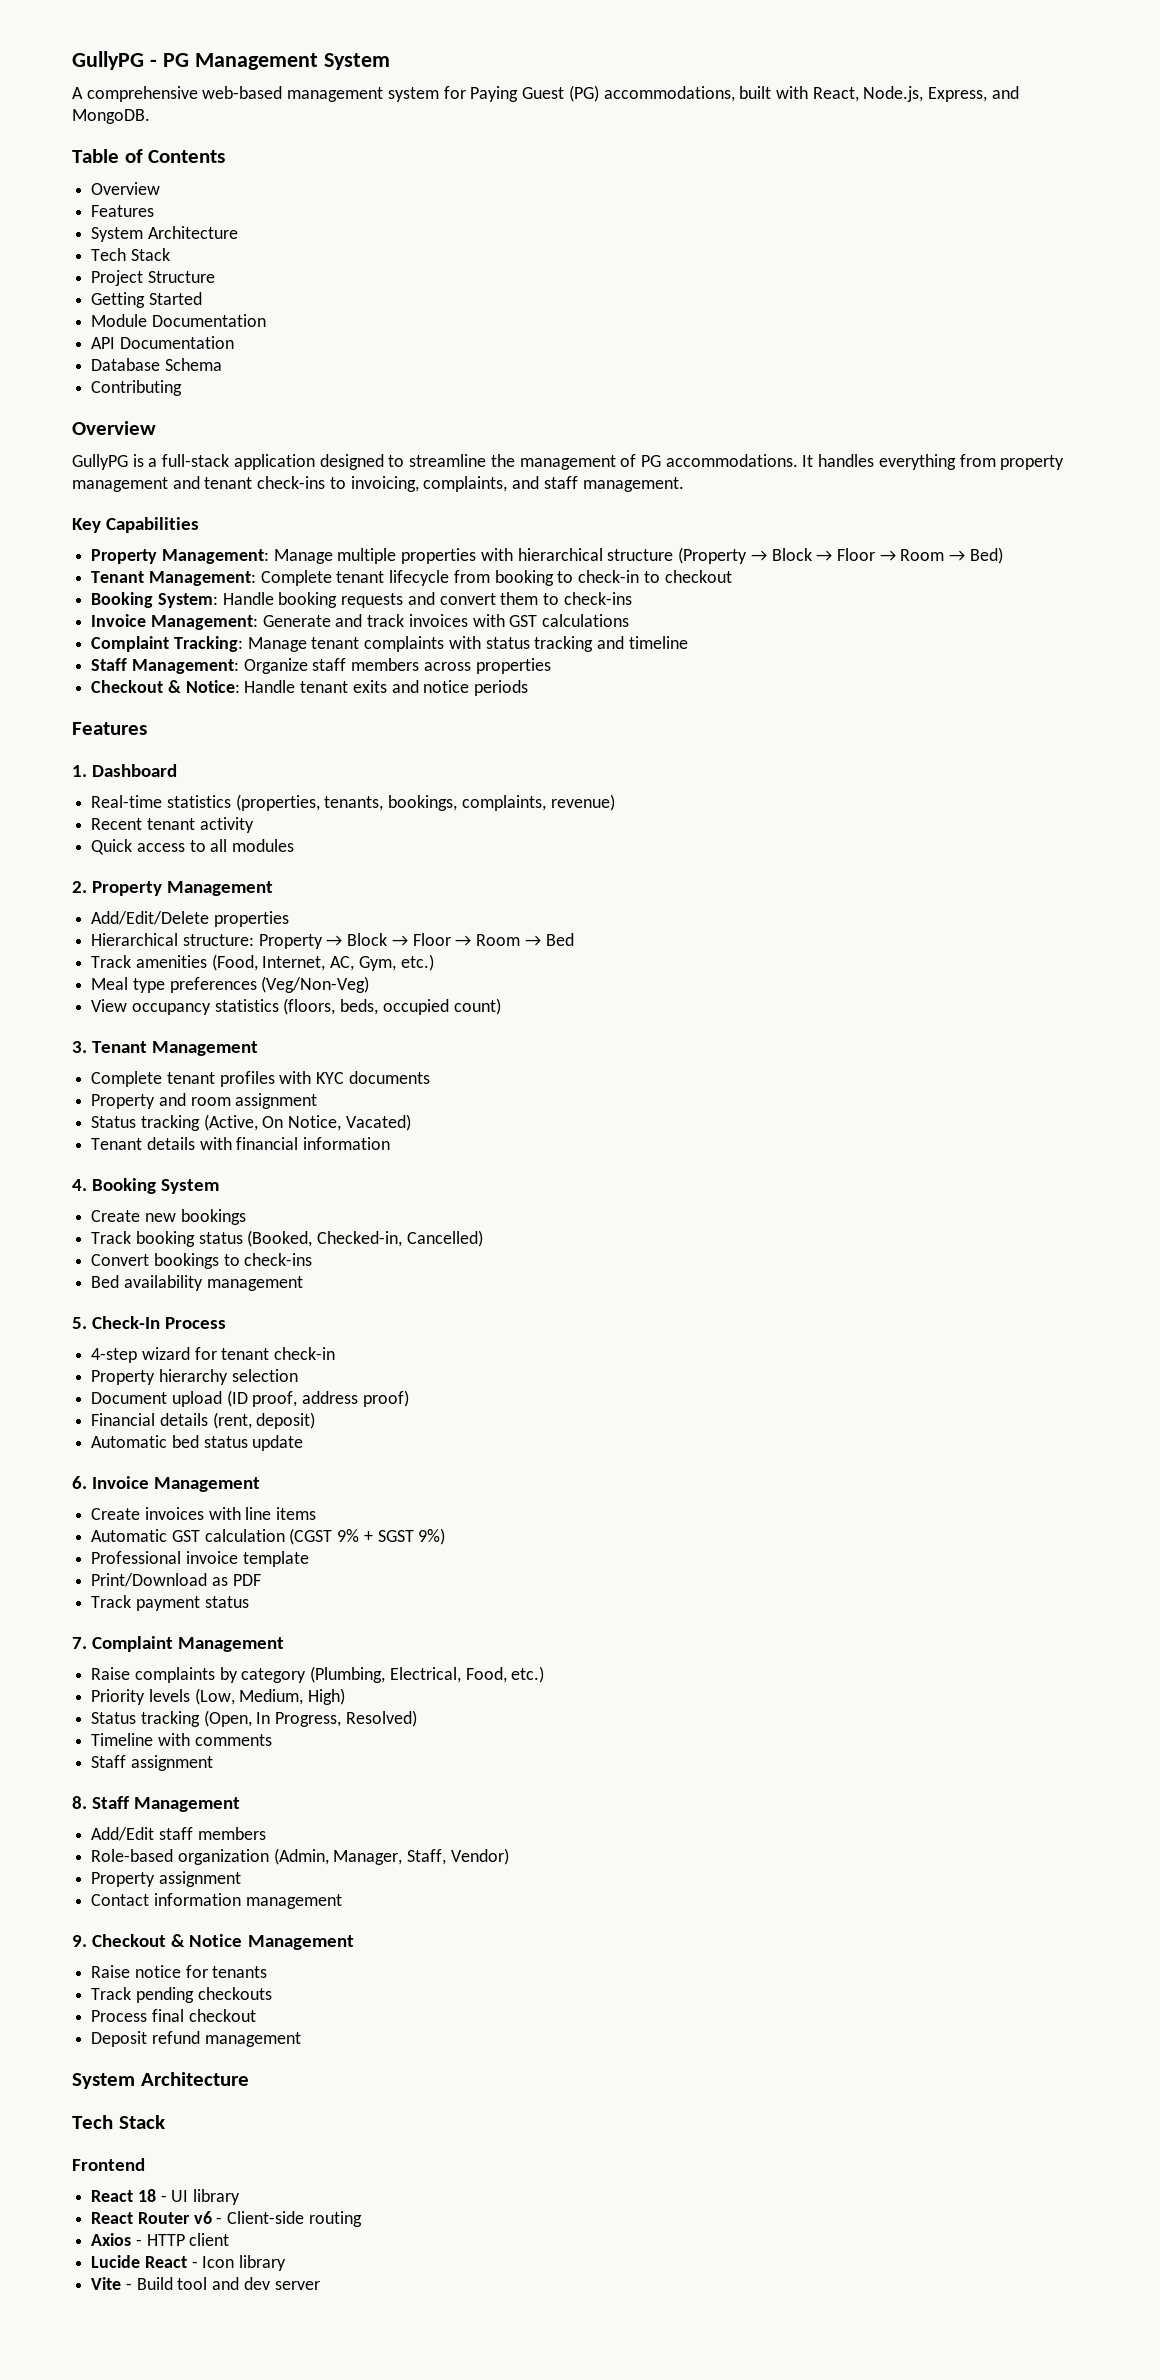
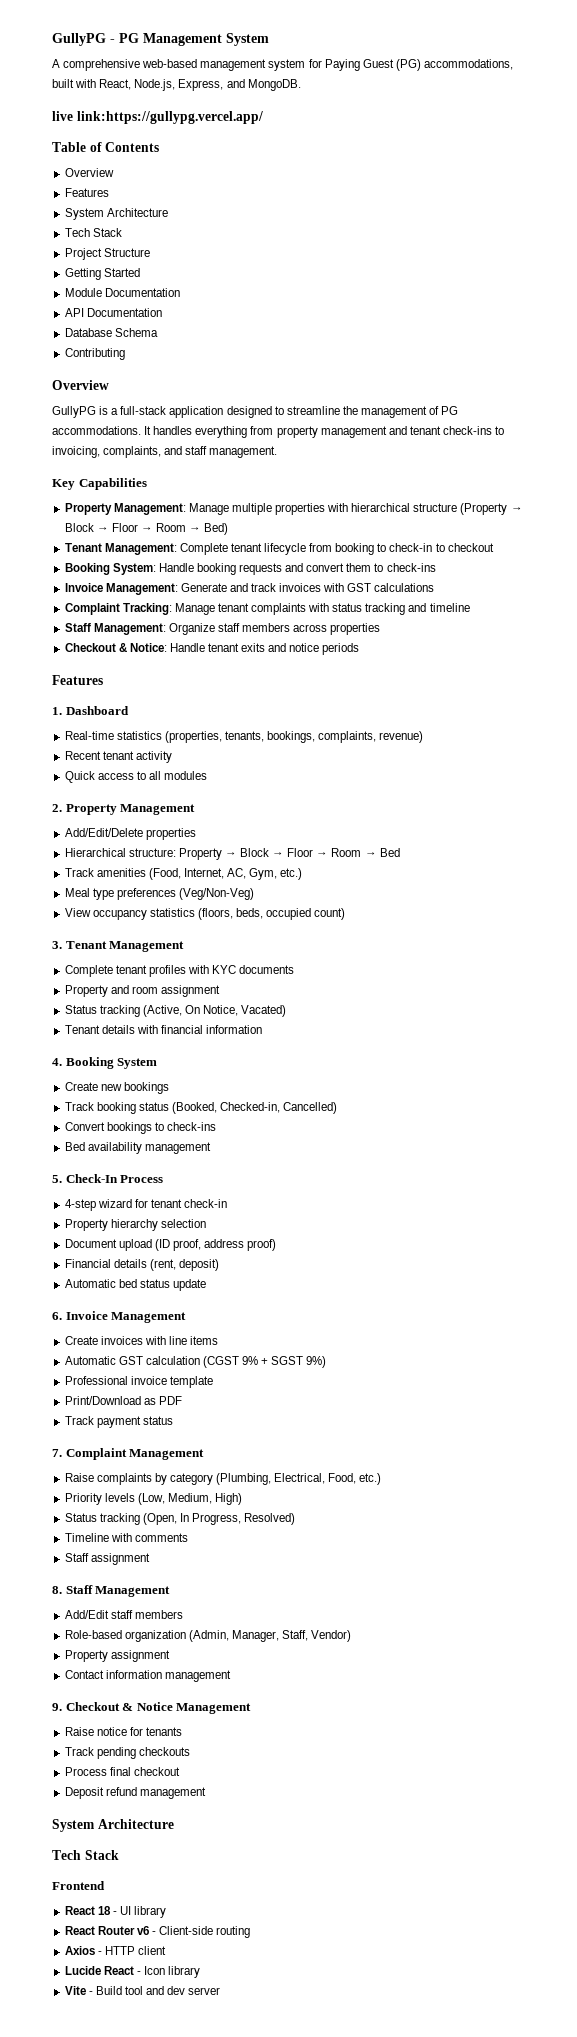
+ live link:https://gullypg.vercel.app/

